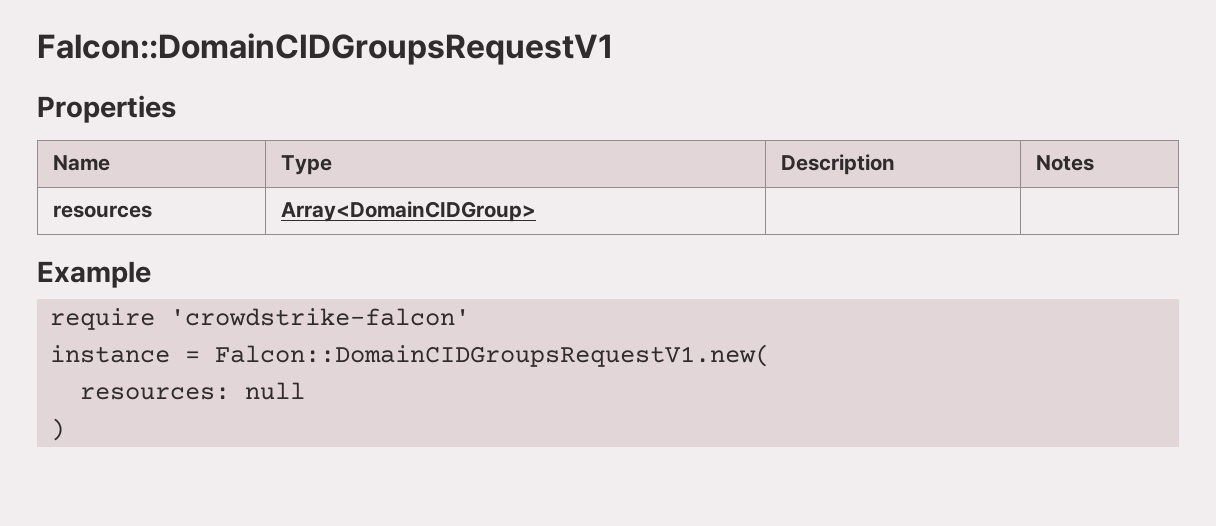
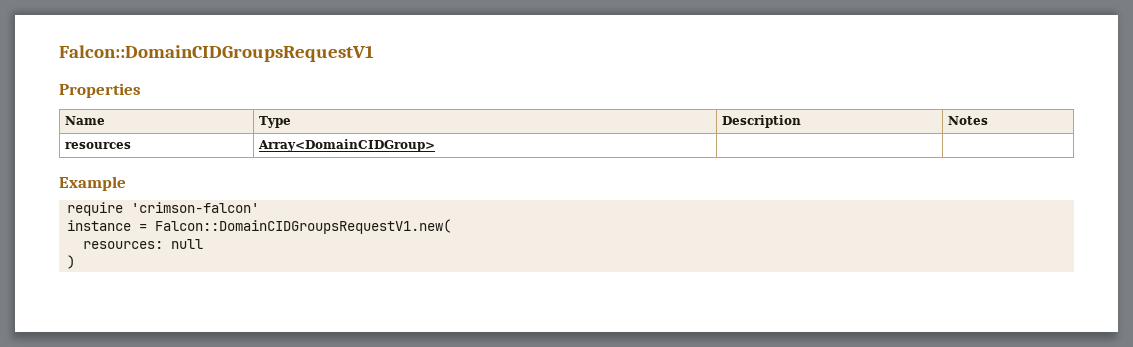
- require 'crowdstrike-falcon'
+ require 'crimson-falcon'

